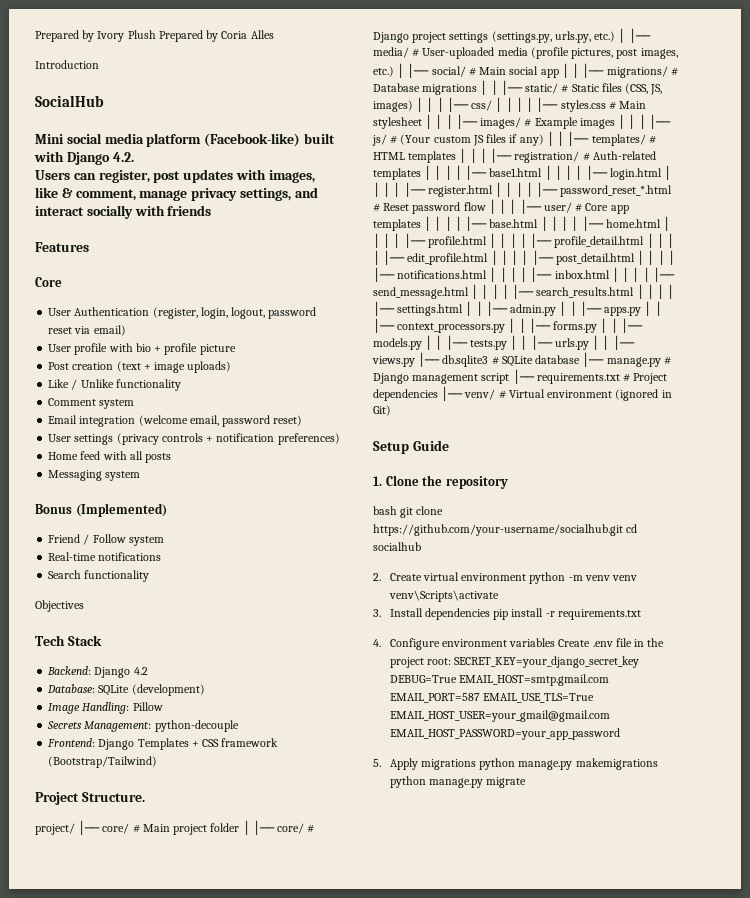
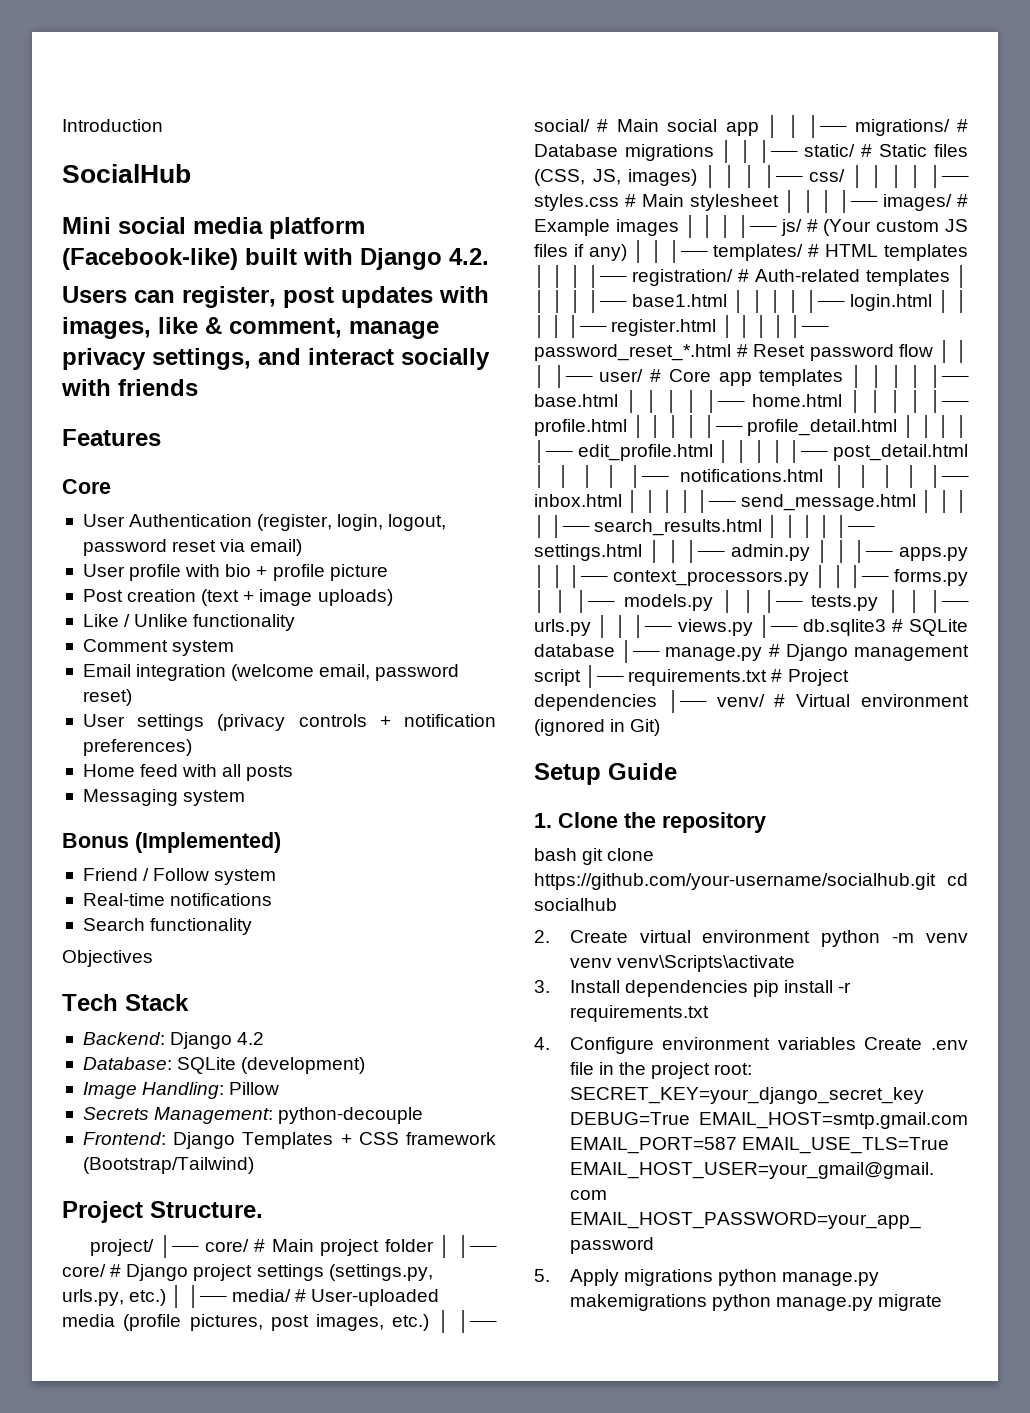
- Prepared by Ivory Plush Prepared by Coria Alles

